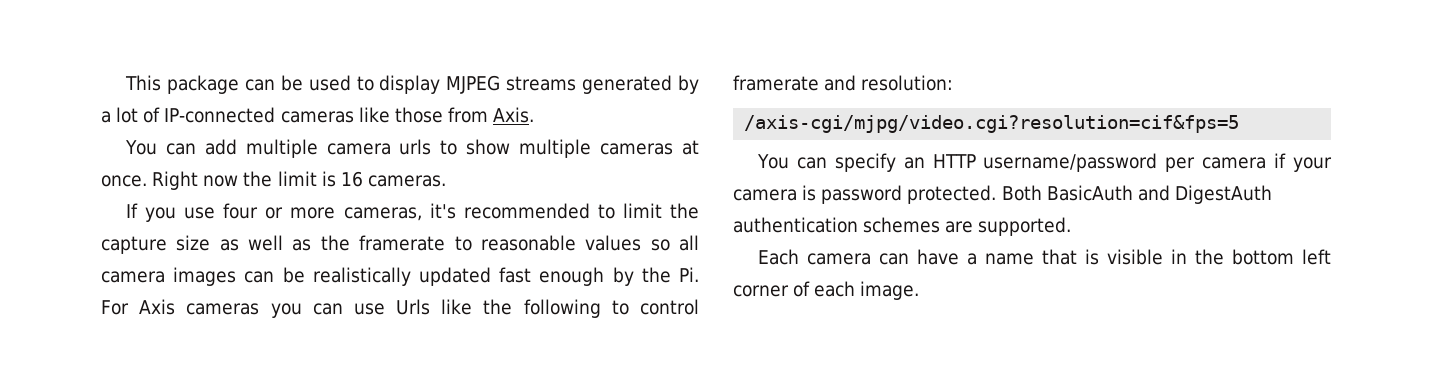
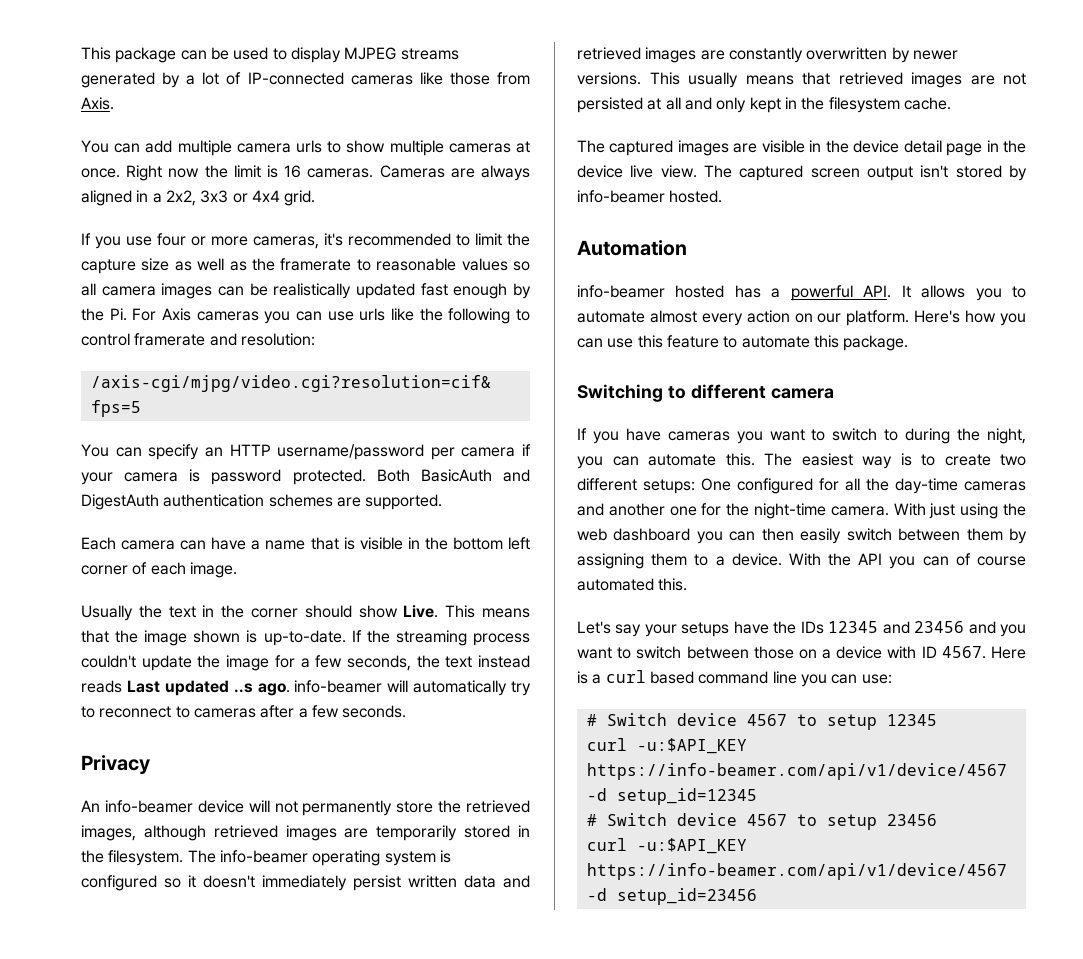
+ Cameras are always aligned in a 2x2, 3x3 or 4x4 grid.
- If you use four or more cameras, it's recommended to limit the capture size as well as the framerate to reasonable values so all camera images can be realistically updated fast enough by the Pi. For Axis cameras you can use Urls like the following to control framerate and resolution:
+ If you use four or more cameras, it's recommended to limit the capture size as well as the framerate to reasonable values so all camera images can be realistically updated fast enough by the Pi. For Axis cameras you can use urls like the following to control framerate and resolution:
+ Usually the text in the corner should show Live. This means that the image shown is up-to-date. If the streaming process couldn't update the image for a few seconds, the text instead reads Last updated ..s ago. info-beamer will automatically try to reconnect to cameras after a few seconds.
+ Privacy
+ An info-beamer device will not permanently store the retrieved images, although retrieved images are temporarily stored in the filesystem. The info-beamer operating system is configured so it doesn't immediately persist written data and retrieved images are constantly overwritten by newer versions. This usually means that retrieved images are not persisted at all and only kept in the filesystem cache.
+ The captured images are visible in the device detail page in the device live view. The captured screen output isn't stored by info-beamer hosted.
+ Automation
+ info-beamer hosted has a powerful API. It allows you to automate almost every action on our platform. Here's how you can use this feature to automate this package.
+ Switching to different camera
+ If you have cameras you want to switch to during the night, you can automate this. The easiest way is to create two different setups: One configured for all the day-time cameras and another one for the night-time camera. With just using the web dashboard you can then easily switch between them by assigning them to a device. With the API you can of course automated this.
+ Let's say your setups have the IDs 12345 and 23456 and you want to switch between those on a device with ID 4567. Here is a curl based command line you can use:
+ # Switch device 4567 to setup 12345
+ curl -u:$API_KEY https://info-beamer.com/api/v1/device/4567 -d setup_id=12345
+ # Switch device 4567 to setup 23456
+ curl -u:$API_KEY https://info-beamer.com/api/v1/device/4567 -d setup_id=23456

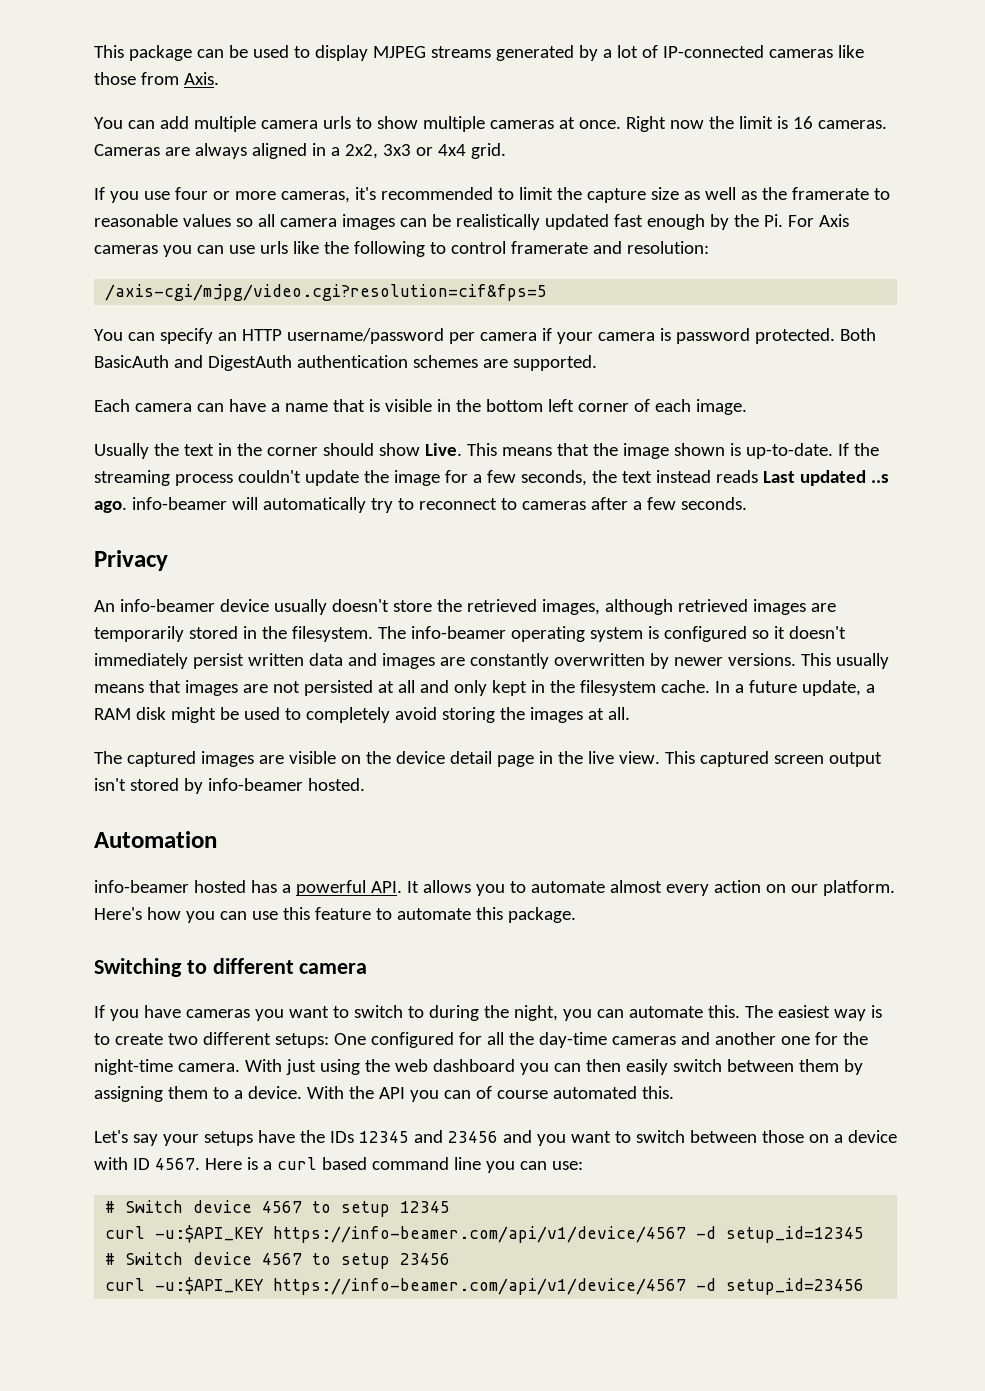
- An info-beamer device will not permanently store the retrieved images, although retrieved images are temporarily stored in the filesystem.
+ An info-beamer device usually doesn't store the retrieved images, although retrieved images are temporarily stored in the filesystem.
- The info-beamer operating system is configured so it doesn't immediately persist written data and retrieved images are constantly overwritten by newer versions.
+ The info-beamer operating system is configured so it doesn't immediately persist written data and images are constantly overwritten by newer versions.
- This usually means that retrieved images are not persisted at all and only kept in the filesystem cache.
+ This usually means that images are not persisted at all and only kept in the filesystem cache. In a future update, a RAM disk might be used to completely avoid storing the images at all.
- The captured images are visible in the device detail page in the device live view.
+ The captured images are visible on the device detail page in the live view.
- The captured screen output isn't stored by info-beamer hosted.
+ This captured screen output isn't stored by info-beamer hosted.

